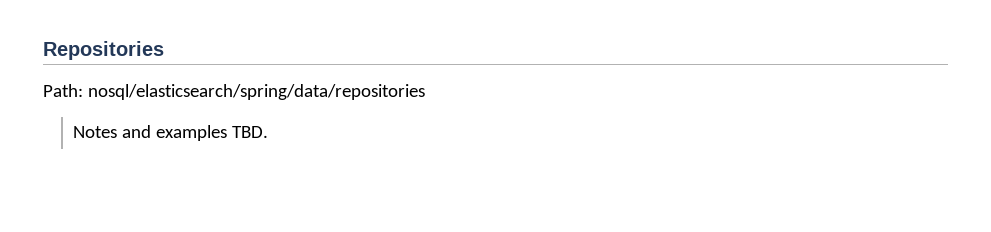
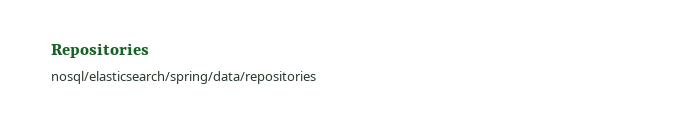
- Path: nosql/elasticsearch/spring/data/repositories
+ nosql/elasticsearch/spring/data/repositories
- Notes and examples TBD.

